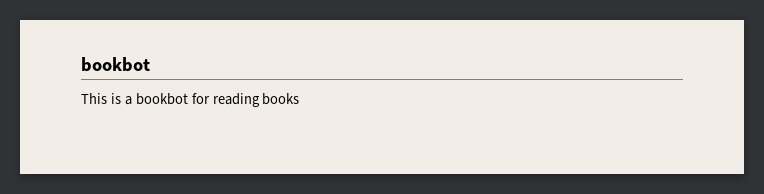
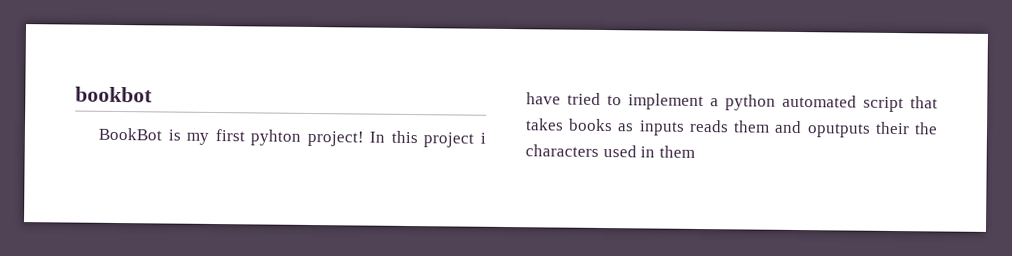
- This is a bookbot for reading books
+ BookBot is my first pyhton project! In this project i have tried to implement a python automated script that takes books as inputs reads them and oputputs their the characters used in them

